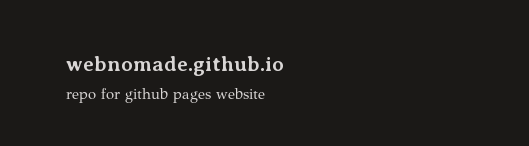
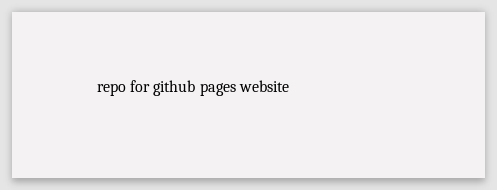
- webnomade.github.io

